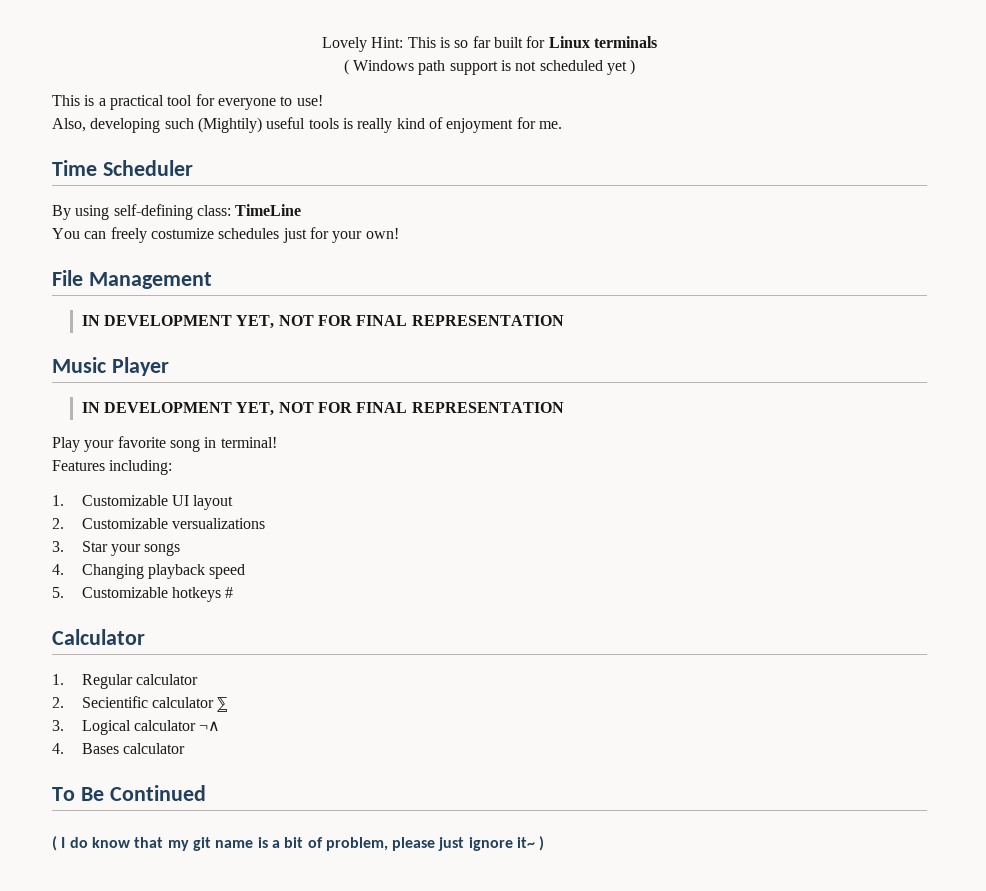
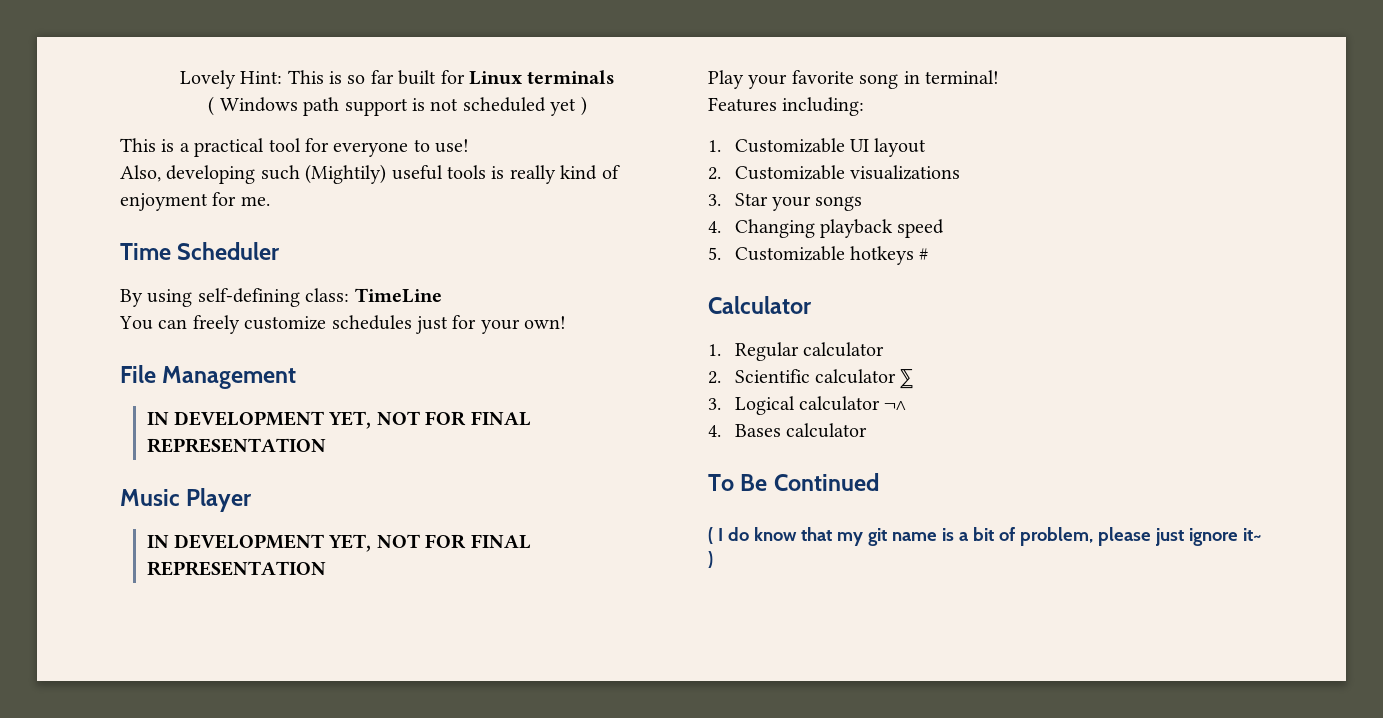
- You can freely costumize schedules just for your own!
+ You can freely customize schedules just for your own!
- 2. Customizable versualizations
+ 2. Customizable visualizations
- 2. Secientific calculator ⅀
+ 2. Scientific calculator ⅀

